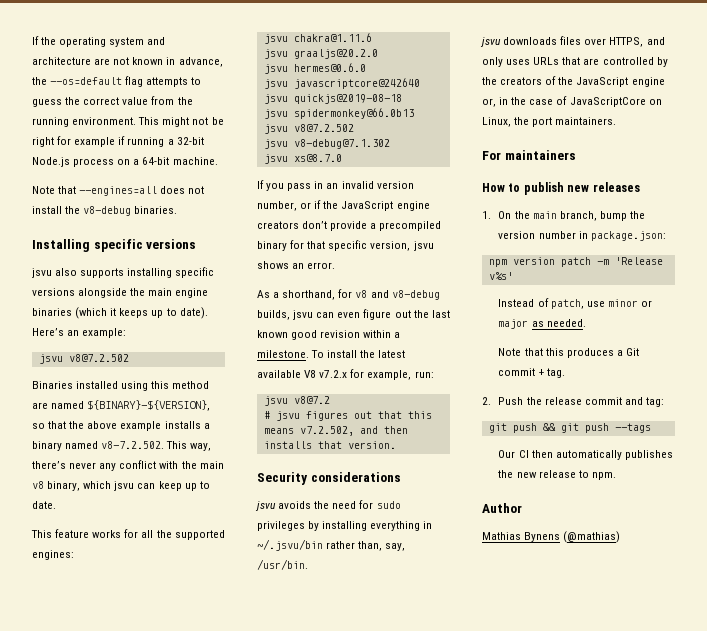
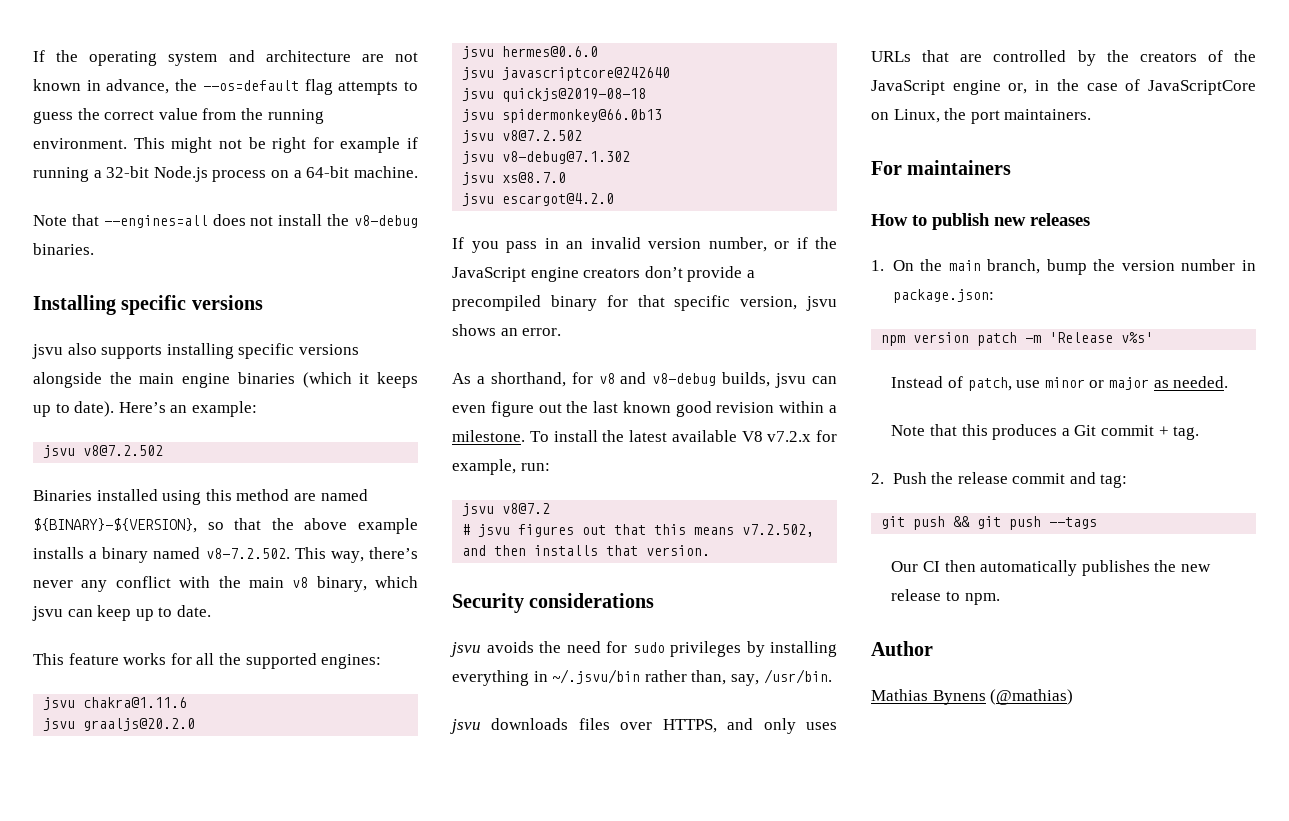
+ jsvu escargot@4.2.0

